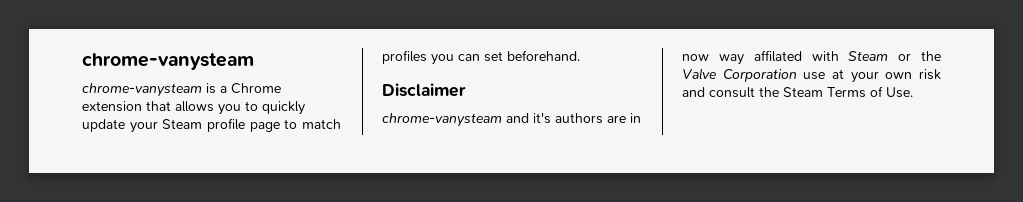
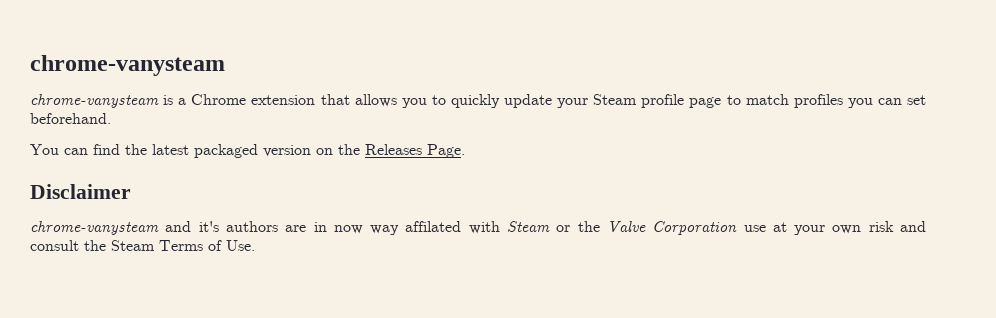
+ You can find the latest packaged version on the Releases Page.

